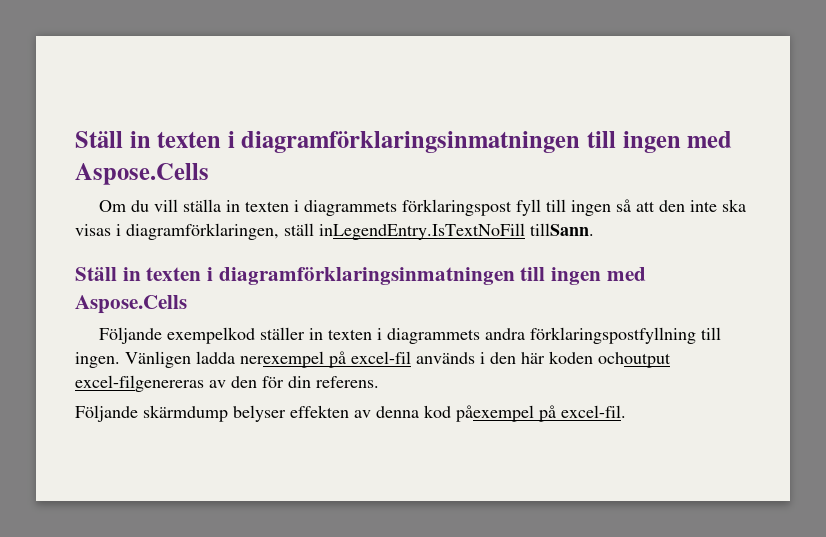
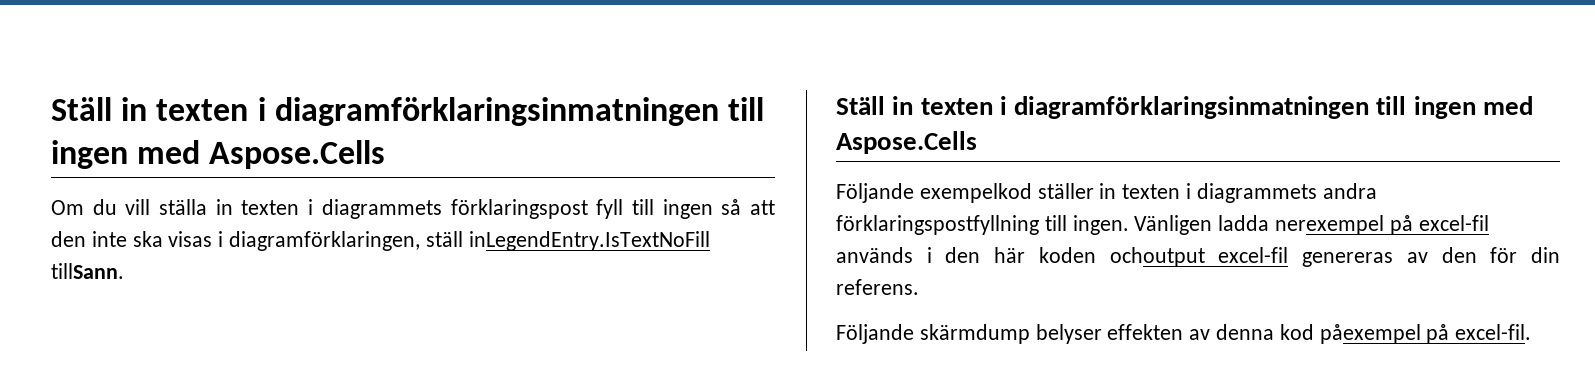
- Vänligen ladda nerexempel på excel-fil används i den här koden ochoutput excel-filgenereras av den för din referens.
+ Vänligen ladda nerexempel på excel-fil används i den här koden ochoutput excel-fil genereras av den för din referens.

